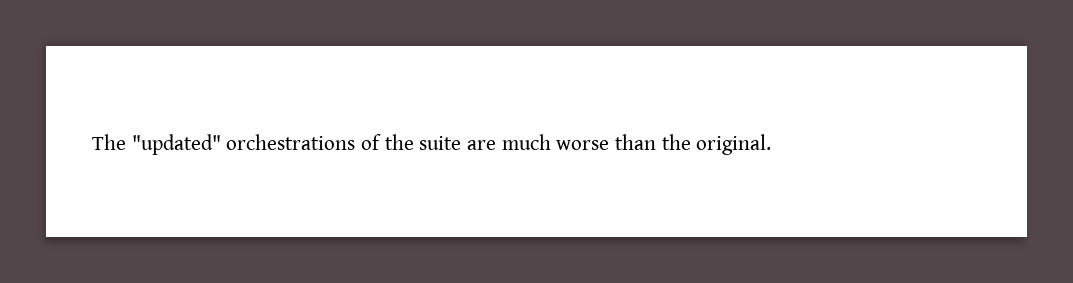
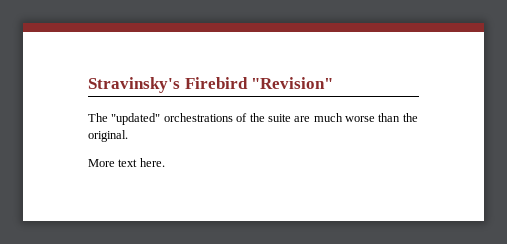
+ Stravinsky's Firebird "Revision"
+ More text here.

